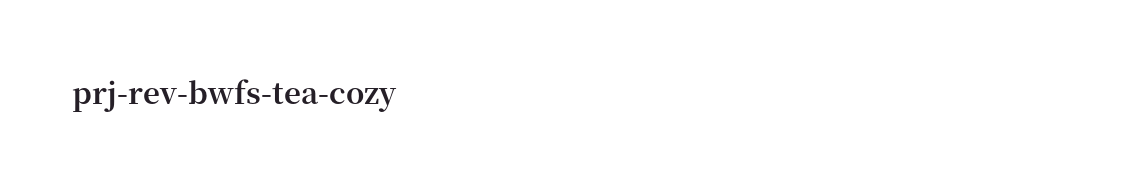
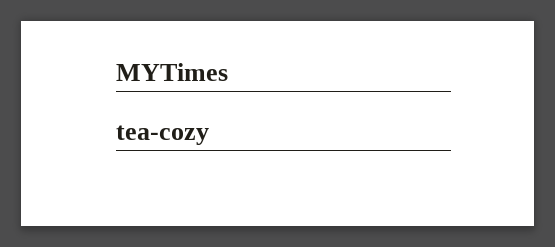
- prj-rev-bwfs-tea-cozy
+ MYTimes
+ tea-cozy

